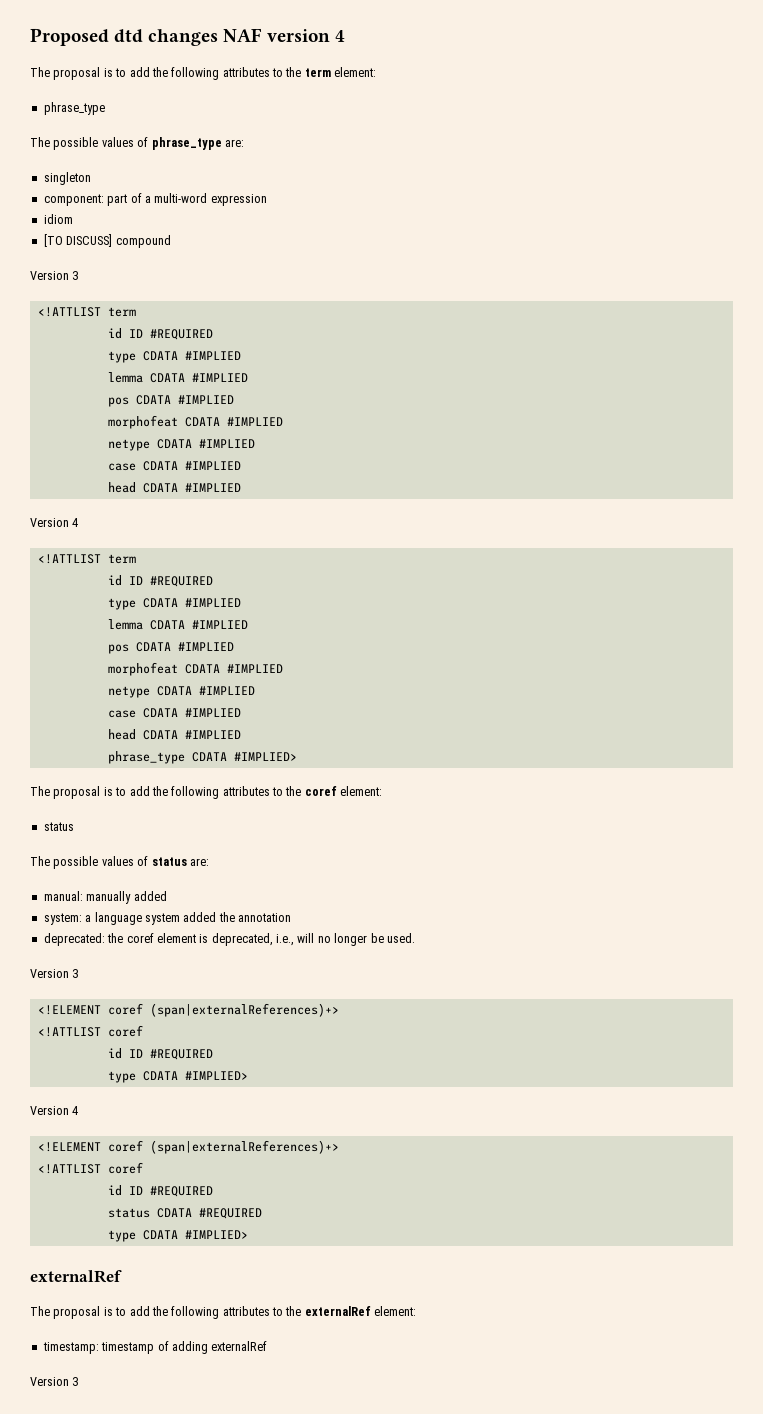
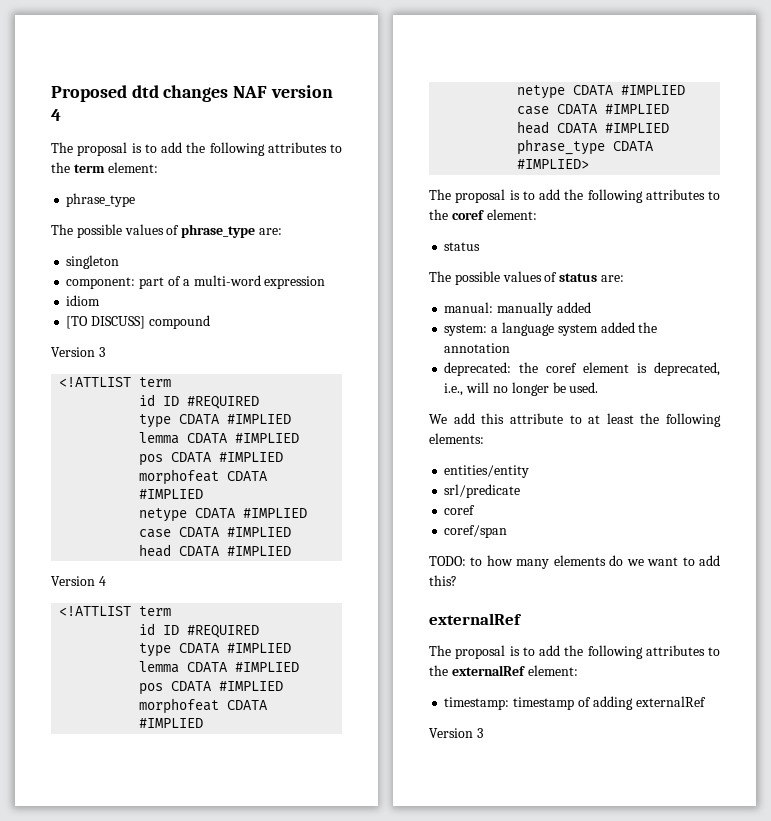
  deprecated: the coref element is deprecated, i.e., will no longer be used.
- Version 3
- <!ELEMENT coref (span|externalReferences)+>
- <!ATTLIST coref
- id ID #REQUIRED
- type CDATA #IMPLIED>
- Version 4
- <!ELEMENT coref (span|externalReferences)+>
- <!ATTLIST coref
- id ID #REQUIRED
- status CDATA #REQUIRED
- type CDATA #IMPLIED>
+ We add this attribute to at least the following elements:
+ entities/entity
+ srl/predicate
+ coref
+ coref/span
+ TODO: to how many elements do we want to add this?

